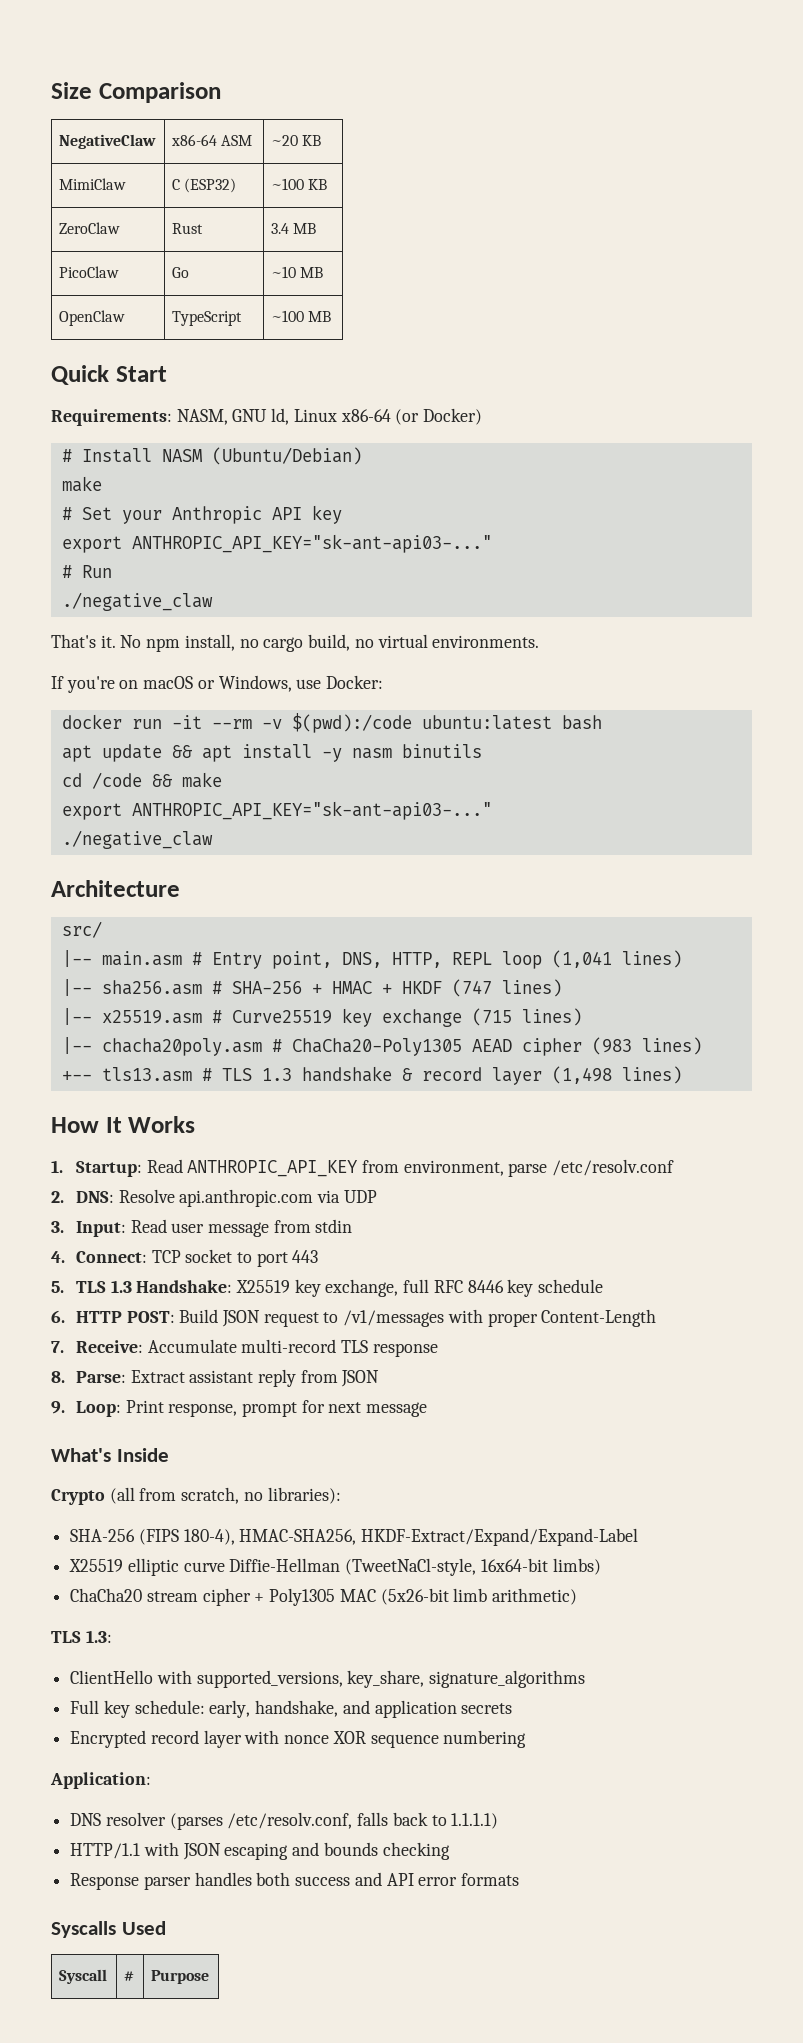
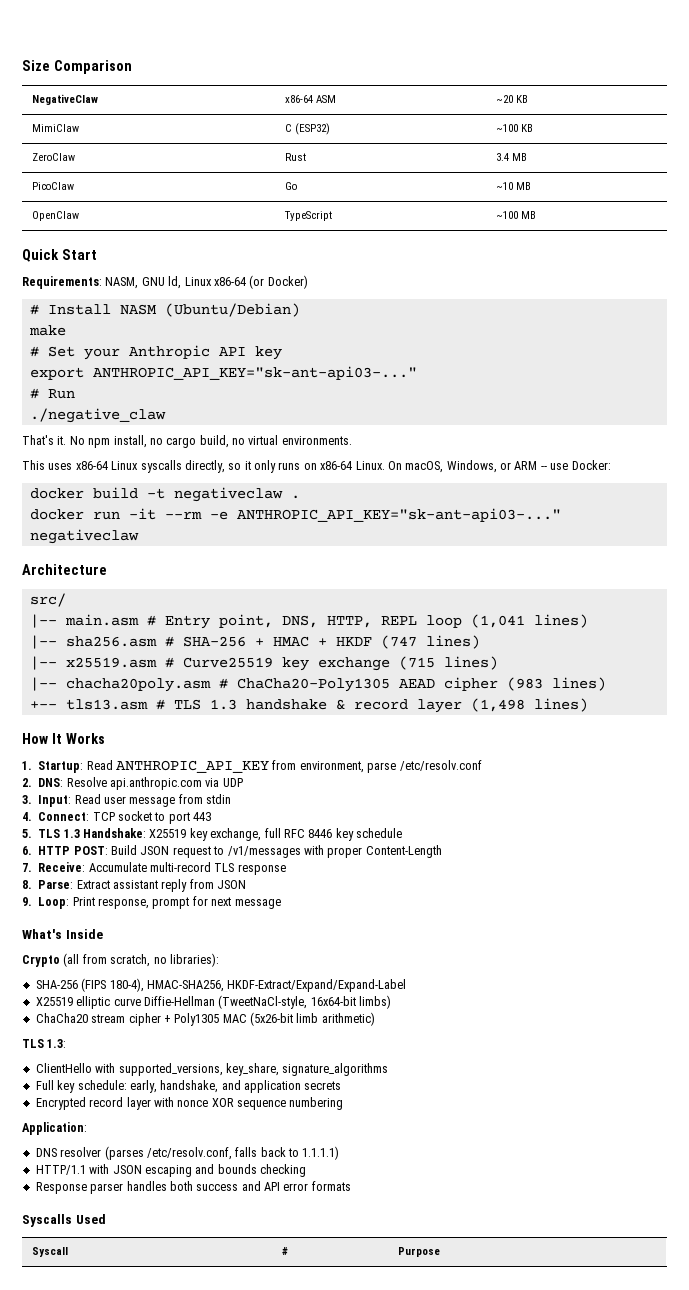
- If you're on macOS or Windows, use Docker:
- docker run -it --rm -v $(pwd):/code ubuntu:latest bash
- apt update && apt install -y nasm binutils
- cd /code && make
- export ANTHROPIC_API_KEY="sk-ant-api03-..."
- ./negative_claw
+ This uses x86-64 Linux syscalls directly, so it only runs on x86-64 Linux. On macOS, Windows, or ARM -- use Docker:
+ docker build -t negativeclaw .
+ docker run -it --rm -e ANTHROPIC_API_KEY="sk-ant-api03-..." negativeclaw

